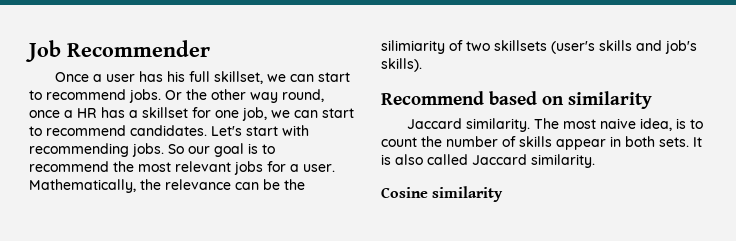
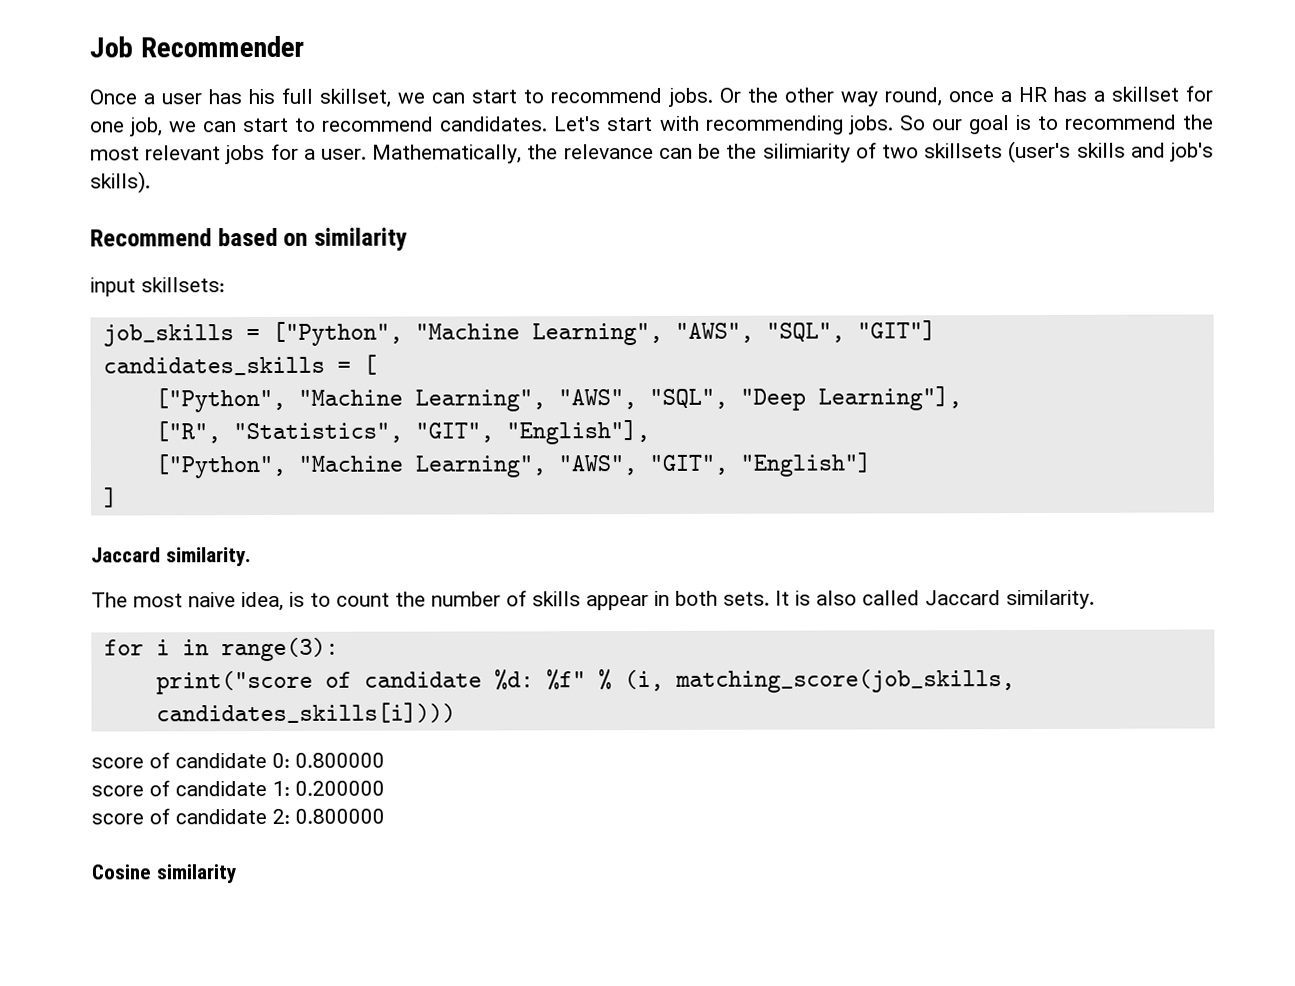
- Jaccard similarity. The most naive idea, is to count the number of skills appear in both sets.
+ input skillsets:
+ job_skills = ["Python", "Machine Learning", "AWS", "SQL", "GIT"]
+ candidates_skills = [
+ ["Python", "Machine Learning", "AWS", "SQL", "Deep Learning"],
+ ["R", "Statistics", "GIT", "English"],
+ ["Python", "Machine Learning", "AWS", "GIT", "English"]
+ ]
+ Jaccard similarity.
+ The most naive idea, is to count the number of skills appear in both sets.
+ for i in range(3):
+ print("score of candidate %d: %f" % (i, matching_score(job_skills, candidates_skills[i])))
+ score of candidate 0: 0.800000
+ score of candidate 1: 0.200000
+ score of candidate 2: 0.800000

